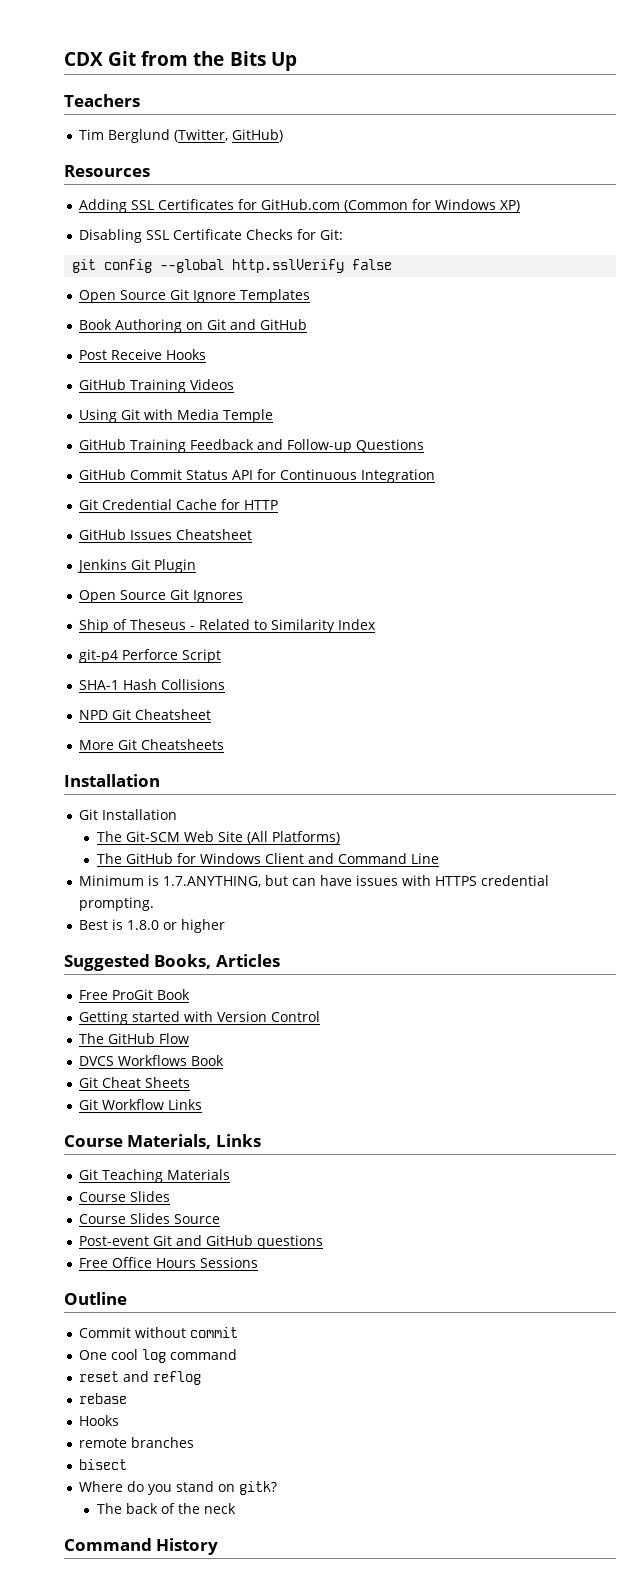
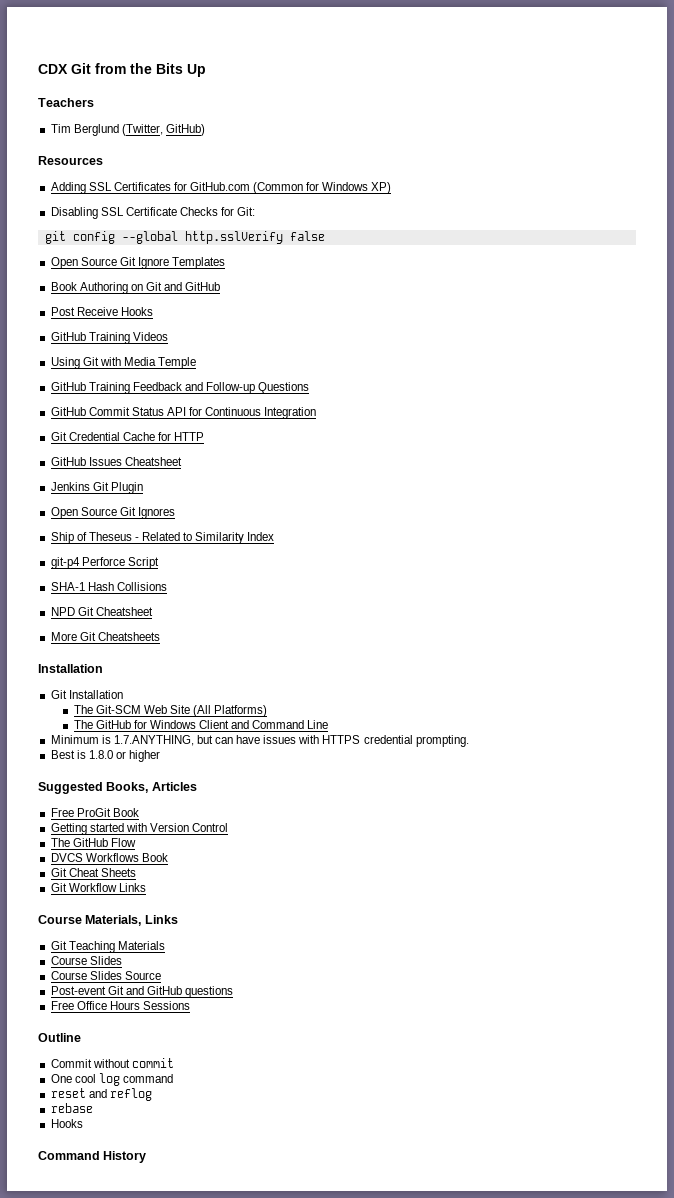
- remote branches
- bisect
- Where do you stand on gitk?
- The back of the neck

